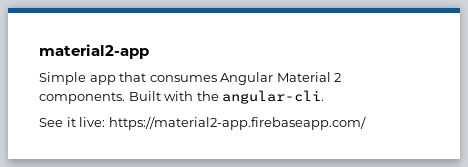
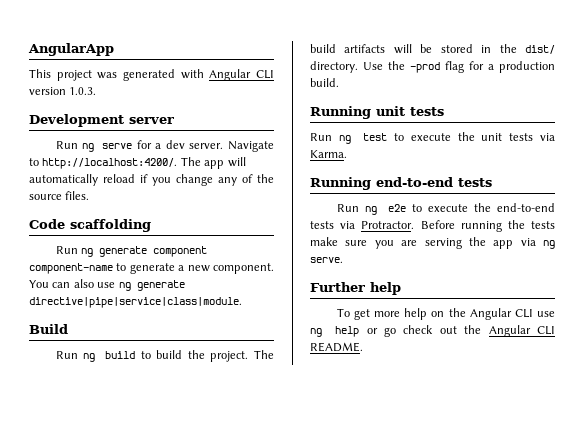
- material2-app
- Simple app that consumes Angular Material 2 components. Built with the angular-cli.
- See it live: https://material2-app.firebaseapp.com/
+ AngularApp
+ This project was generated with Angular CLI version 1.0.3.
+ Development server
+ Run ng serve for a dev server. Navigate to http://localhost:4200/. The app will automatically reload if you change any of the source files.
+ Code scaffolding
+ Run ng generate component component-name to generate a new component. You can also use ng generate directive|pipe|service|class|module.
+ Build
+ Run ng build to build the project. The build artifacts will be stored in the dist/ directory. Use the -prod flag for a production build.
+ Running unit tests
+ Run ng test to execute the unit tests via Karma.
+ Running end-to-end tests
+ Run ng e2e to execute the end-to-end tests via Protractor. Before running the tests make sure you are serving the app via ng serve.
+ Further help
+ To get more help on the Angular CLI use ng help or go check out the Angular CLI README.

